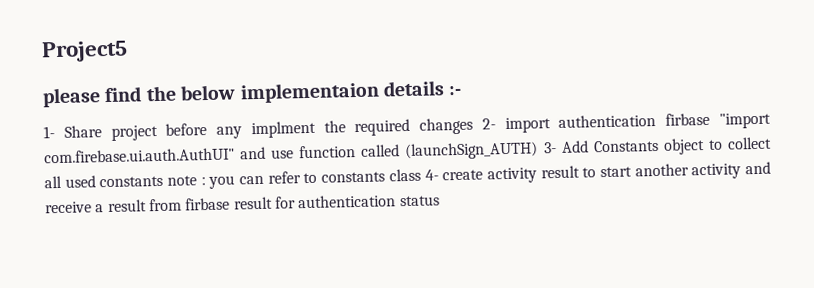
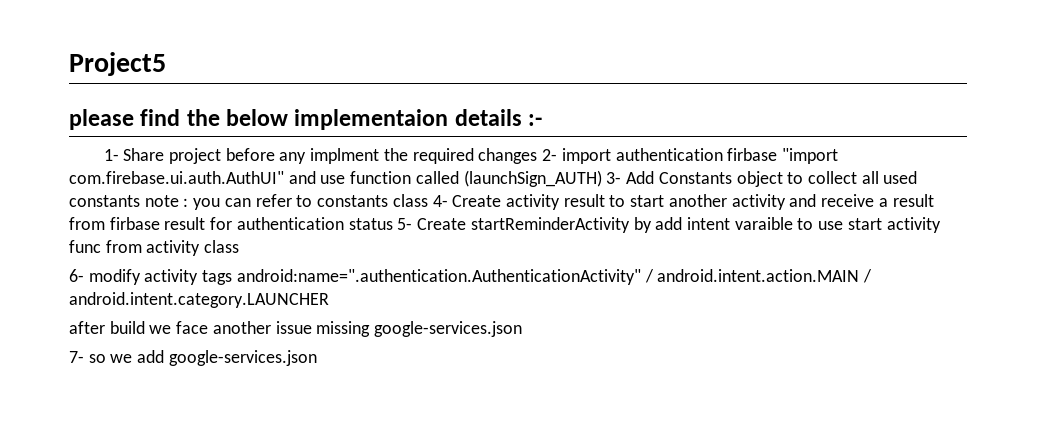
- 1- Share project before any implment the required changes 2- import authentication firbase "import com.firebase.ui.auth.AuthUI" and use function called (launchSign_AUTH) 3- Add Constants object to collect all used constants note : you can refer to constants class 4- create activity result to start another activity and receive a result from firbase result for authentication status
+ 1- Share project before any implment the required changes 2- import authentication firbase "import com.firebase.ui.auth.AuthUI" and use function called (launchSign_AUTH) 3- Add Constants object to collect all used constants note : you can refer to constants class 4- Create activity result to start another activity and receive a result from firbase result for authentication status 5- Create startReminderActivity by add intent varaible to use start activity func from activity class
+ 6- modify activity tags android:name=".authentication.AuthenticationActivity" / android.intent.action.MAIN / android.intent.category.LAUNCHER
+ after build we face another issue missing google-services.json
+ 7- so we add google-services.json

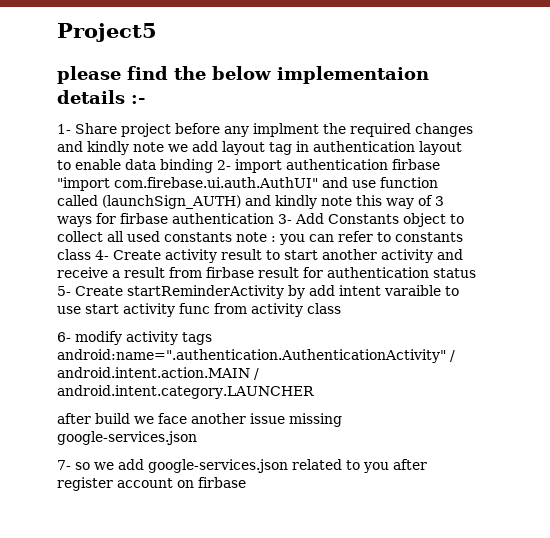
- 1- Share project before any implment the required changes 2- import authentication firbase "import com.firebase.ui.auth.AuthUI" and use function called (launchSign_AUTH) 3- Add Constants object to collect all used constants note :
+ 1- Share project before any implment the required changes and kindly note we add layout tag in authentication layout to enable data binding 2- import authentication firbase "import com.firebase.ui.auth.AuthUI" and use function called (launchSign_AUTH) and kindly note this way of 3 ways for firbase authentication 3- Add Constants object to collect all used constants note :
- 7- so we add google-services.json
+ 7- so we add google-services.json related to you after register account on firbase

